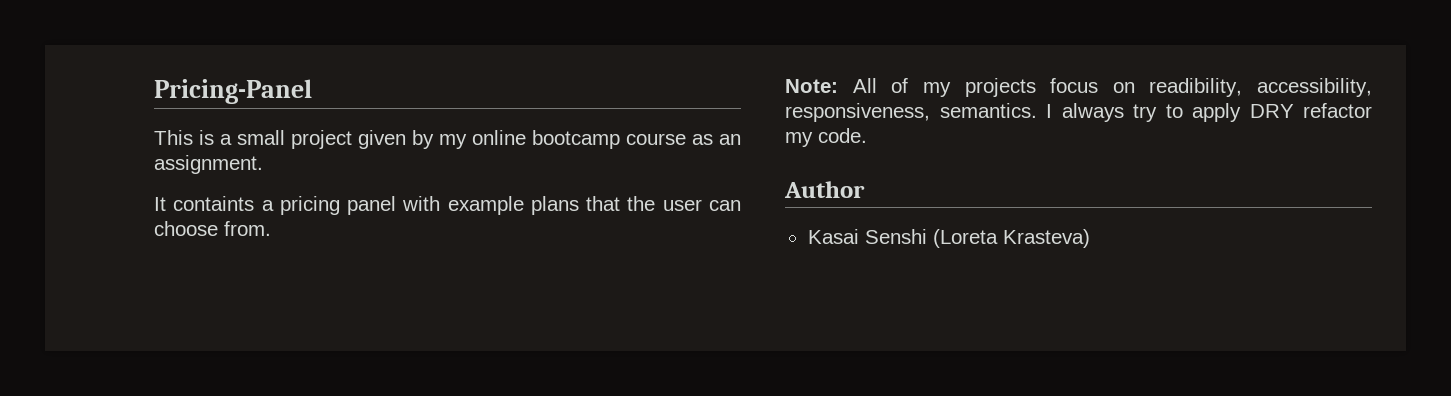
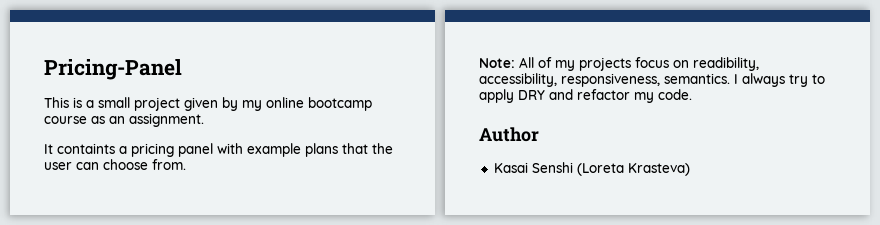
- I always try to apply DRY refactor my code.
+ I always try to apply DRY and refactor my code.

